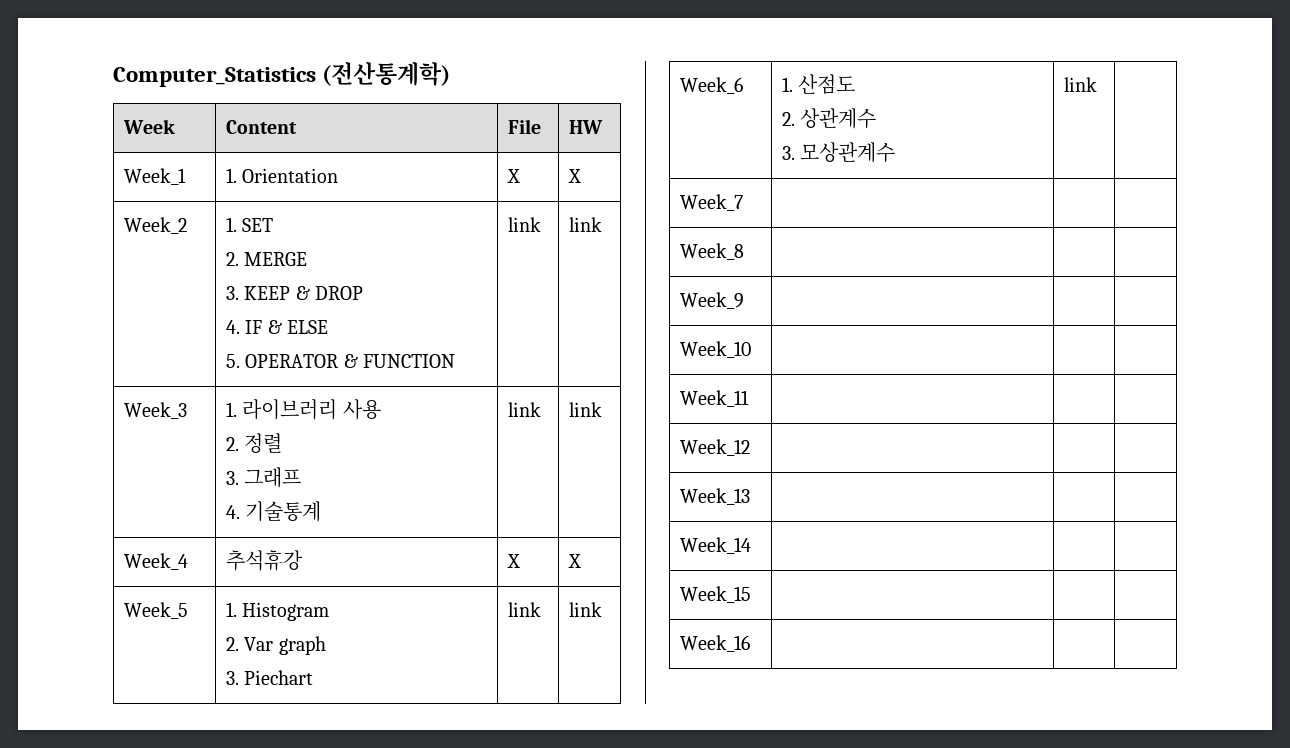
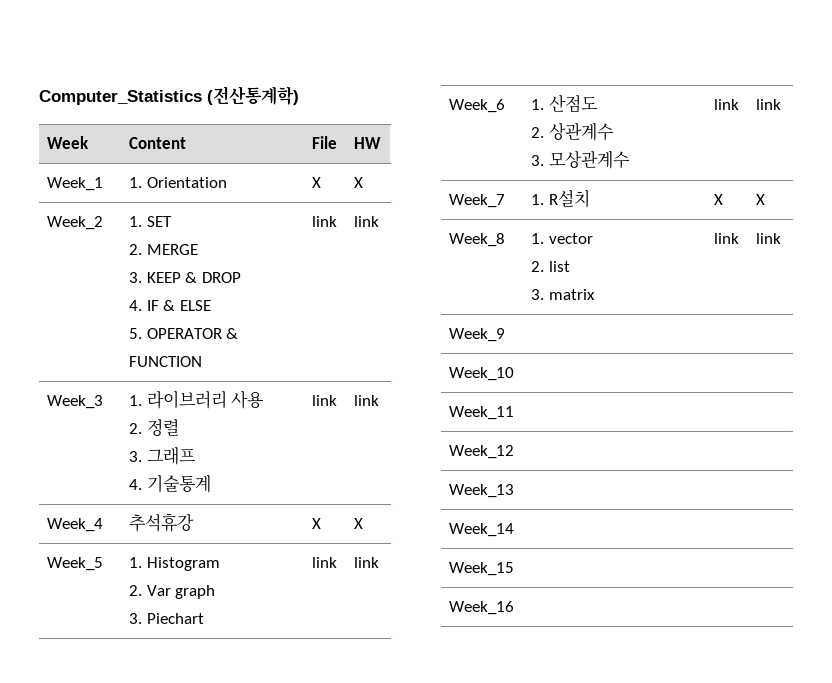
  Week_6 | 1. 산점도
  2. 상관계수
- 3. 모상관계수 | link |
+ 3. 모상관계수 | link | link
- Week_7 | | |
- Week_8 | | |
+ Week_7 | 1. R설치 | X | X
+ Week_8 | 1. vector
+ 2. list
+ 3. matrix | link | link

